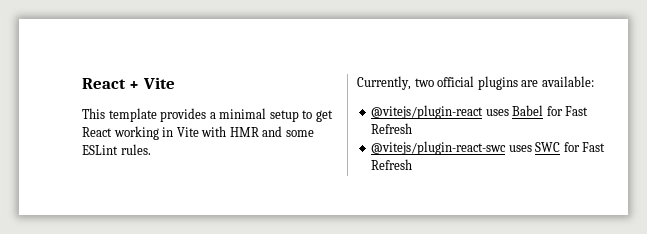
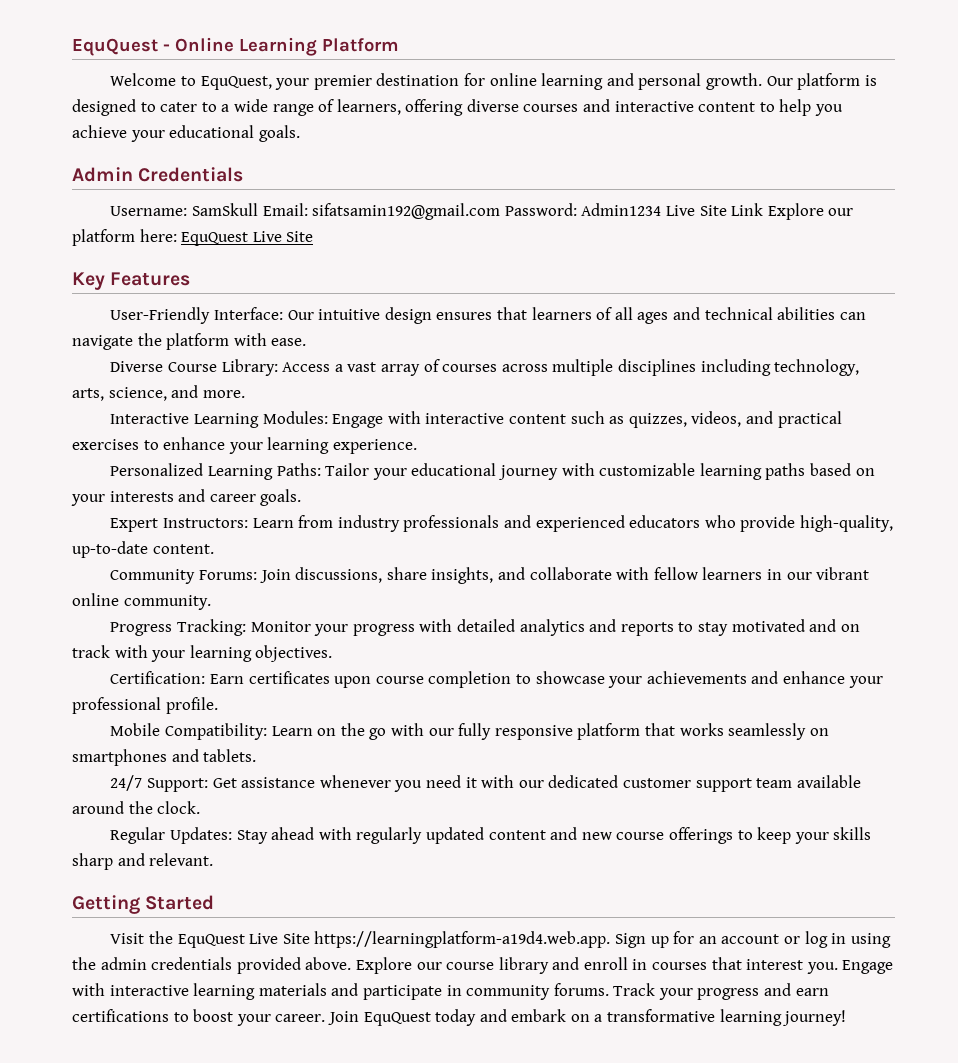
- React + Vite
- This template provides a minimal setup to get React working in Vite with HMR and some ESLint rules.
- Currently, two official plugins are available:
- @vitejs/plugin-react uses Babel for Fast Refresh
- @vitejs/plugin-react-swc uses SWC for Fast Refresh
+ EquQuest - Online Learning Platform
+ Welcome to EquQuest, your premier destination for online learning and personal growth. Our platform is designed to cater to a wide range of learners, offering diverse courses and interactive content to help you achieve your educational goals.
+ Admin Credentials
+ Username: SamSkull Email: sifatsamin192@gmail.com Password: Admin1234 Live Site Link Explore our platform here: EquQuest Live Site
+ Key Features
+ User-Friendly Interface: Our intuitive design ensures that learners of all ages and technical abilities can navigate the platform with ease.
+ Diverse Course Library: Access a vast array of courses across multiple disciplines including technology, arts, science, and more.
+ Interactive Learning Modules: Engage with interactive content such as quizzes, videos, and practical exercises to enhance your learning experience.
+ Personalized Learning Paths: Tailor your educational journey with customizable learning paths based on your interests and career goals.
+ Expert Instructors: Learn from industry professionals and experienced educators who provide high-quality, up-to-date content.
+ Community Forums: Join discussions, share insights, and collaborate with fellow learners in our vibrant online community.
+ Progress Tracking: Monitor your progress with detailed analytics and reports to stay motivated and on track with your learning objectives.
+ Certification: Earn certificates upon course completion to showcase your achievements and enhance your professional profile.
+ Mobile Compatibility: Learn on the go with our fully responsive platform that works seamlessly on smartphones and tablets.
+ 24/7 Support: Get assistance whenever you need it with our dedicated customer support team available around the clock.
+ Regular Updates: Stay ahead with regularly updated content and new course offerings to keep your skills sharp and relevant.
+ Getting Started
+ Visit the EquQuest Live Site https://learningplatform-a19d4.web.app. Sign up for an account or log in using the admin credentials provided above. Explore our course library and enroll in courses that interest you. Engage with interactive learning materials and participate in community forums. Track your progress and earn certifications to boost your career. Join EquQuest today and embark on a transformative learning journey!

